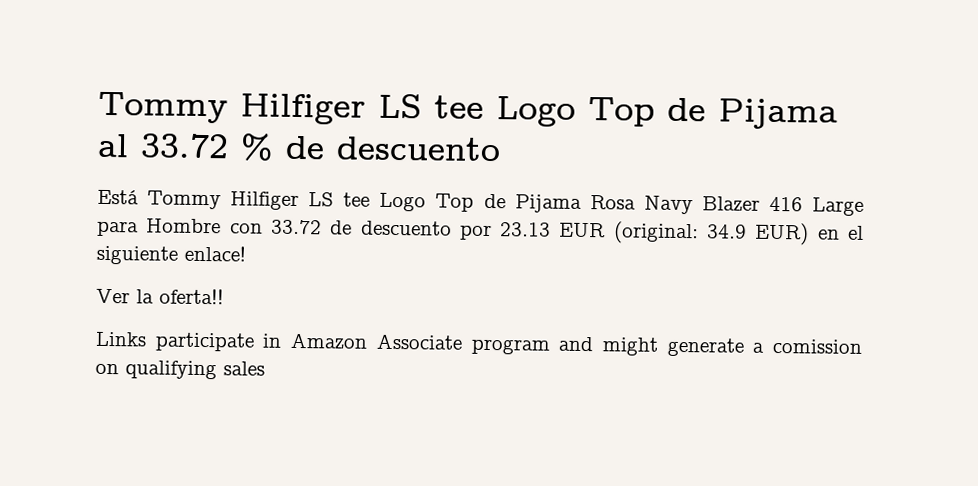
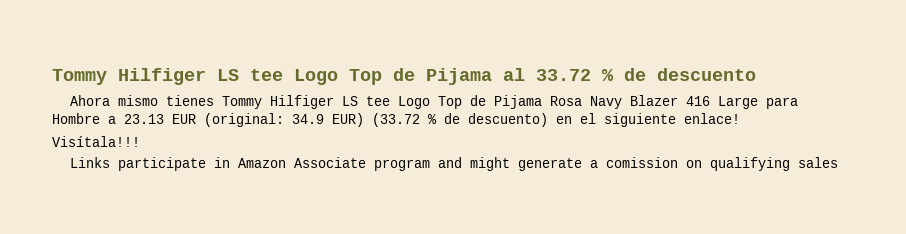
- Está Tommy Hilfiger LS tee Logo Top de Pijama Rosa Navy Blazer 416 Large para Hombre con 33.72 de descuento por 23.13 EUR (original: 34.9 EUR) en el siguiente enlace!
+ Ahora mismo tienes Tommy Hilfiger LS tee Logo Top de Pijama Rosa Navy Blazer 416 Large para Hombre a 23.13 EUR (original: 34.9 EUR) (33.72 % de descuento) en el siguiente enlace!
- Ver la oferta!!
+ Visítala!!!

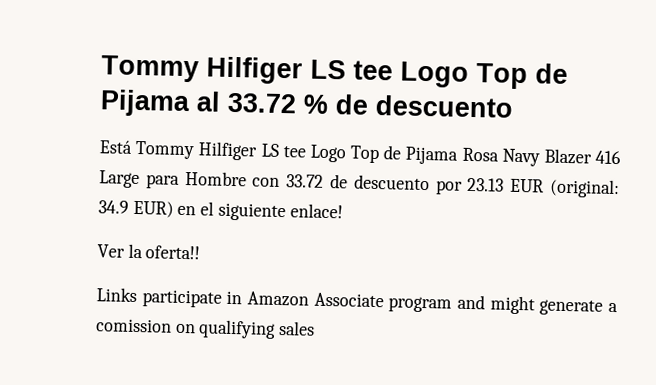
- Ahora mismo tienes Tommy Hilfiger LS tee Logo Top de Pijama Rosa Navy Blazer 416 Large para Hombre a 23.13 EUR (original: 34.9 EUR) (33.72 % de descuento) en el siguiente enlace!
+ Está Tommy Hilfiger LS tee Logo Top de Pijama Rosa Navy Blazer 416 Large para Hombre con 33.72 de descuento por 23.13 EUR (original: 34.9 EUR) en el siguiente enlace!
- Visítala!!!
+ Ver la oferta!!

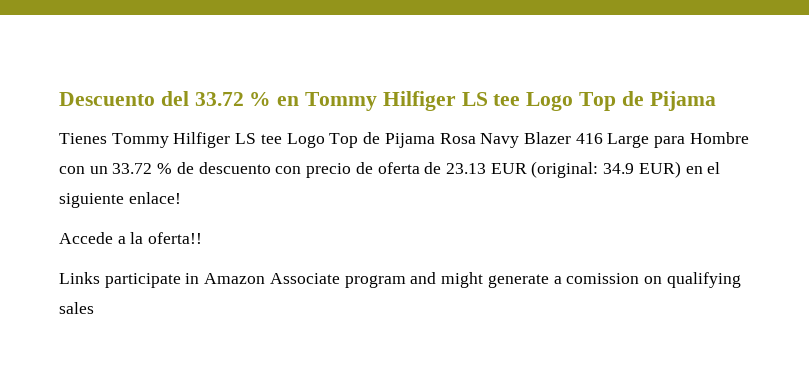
- Tommy Hilfiger LS tee Logo Top de Pijama al 33.72 % de descuento
- Está Tommy Hilfiger LS tee Logo Top de Pijama Rosa Navy Blazer 416 Large para Hombre con 33.72 de descuento por 23.13 EUR (original: 34.9 EUR) en el siguiente enlace!
+ Descuento del 33.72 % en Tommy Hilfiger LS tee Logo Top de Pijama
+ Tienes Tommy Hilfiger LS tee Logo Top de Pijama Rosa Navy Blazer 416 Large para Hombre con un 33.72 % de descuento con precio de oferta de 23.13 EUR (original: 34.9 EUR) en el siguiente enlace!
- Ver la oferta!!
+ Accede a la oferta!!

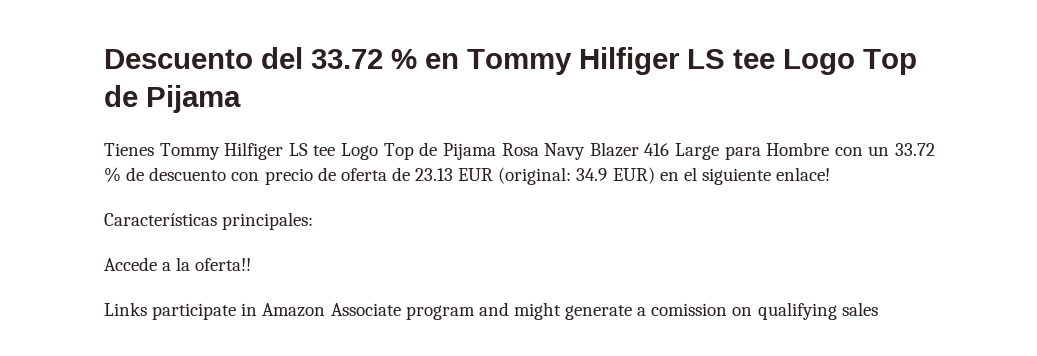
+ Características principales:

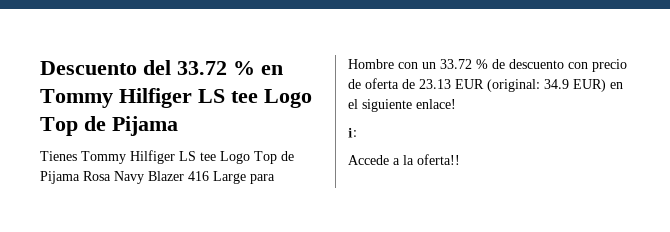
- Características principales:
+ ℹ:
- Links participate in Amazon Associate program and might generate a comission on qualifying sales

